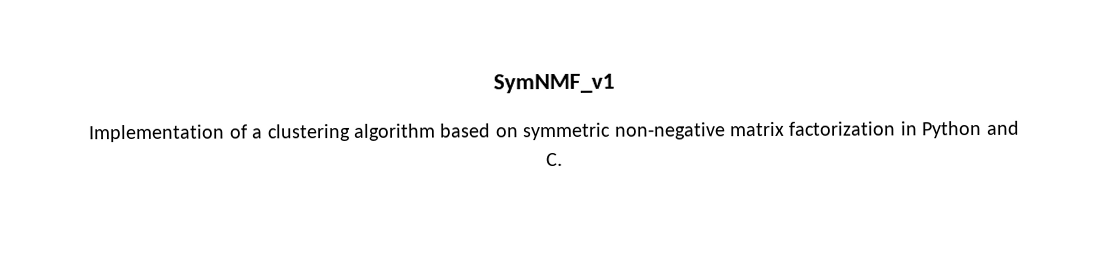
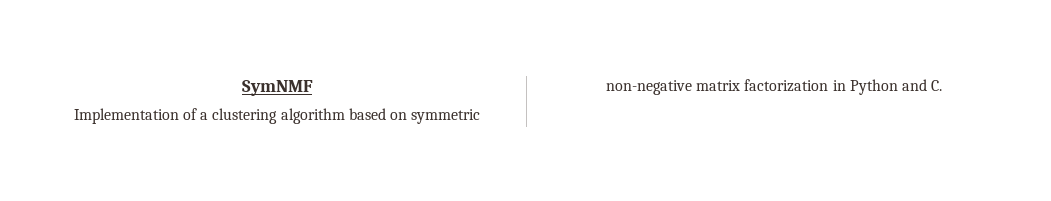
- SymNMF_v1
+ SymNMF

